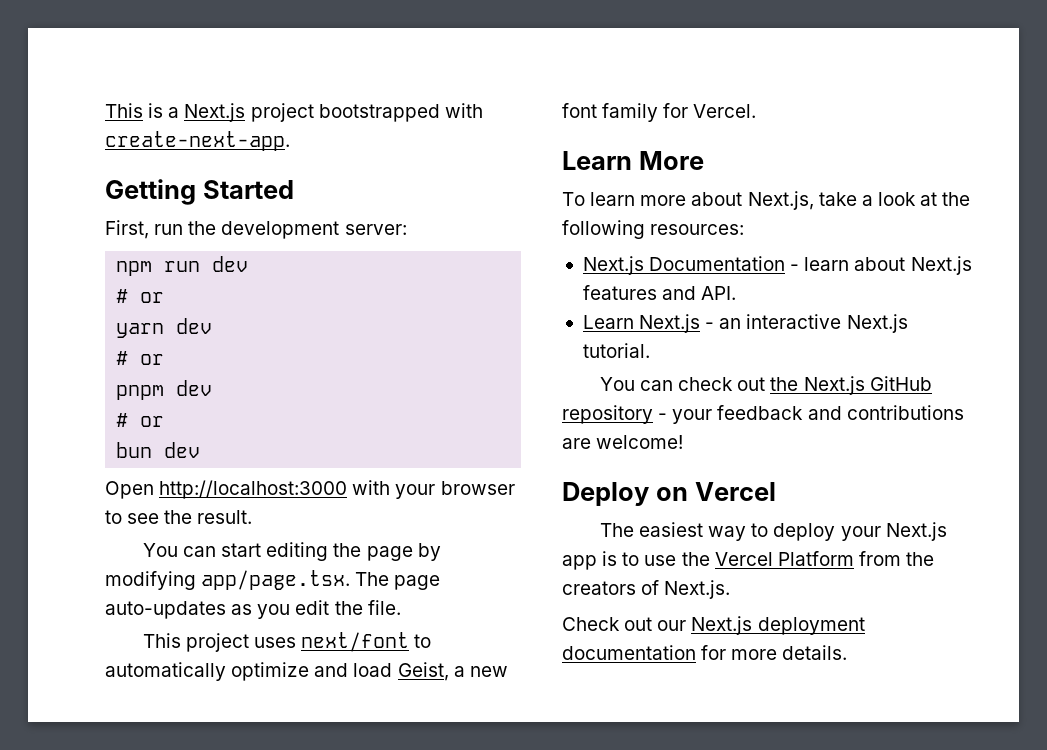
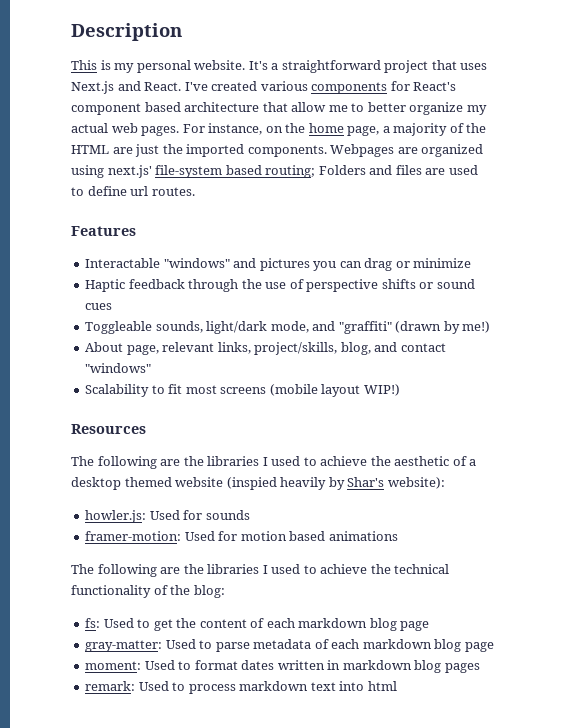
+ Description
- This is a Next.js project bootstrapped with create-next-app.
- Getting Started
- First, run the development server:
- npm run dev
- # or
- yarn dev
- # or
- pnpm dev
- # or
- bun dev
- Open http://localhost:3000 with your browser to see the result.
- You can start editing the page by modifying app/page.tsx. The page auto-updates as you edit the file.
- This project uses next/font to automatically optimize and load Geist, a new font family for Vercel.
- Learn More
- To learn more about Next.js, take a look at the following resources:
- Next.js Documentation - learn about Next.js features and API.
- Learn Next.js - an interactive Next.js tutorial.
- You can check out the Next.js GitHub repository - your feedback and contributions are welcome!
- Deploy on Vercel
- The easiest way to deploy your Next.js app is to use the Vercel Platform from the creators of Next.js.
- Check out our Next.js deployment documentation for more details.
+ This is my personal website. It's a straightforward project that uses Next.js and React. I've created various components for React's component based architecture that allow me to better organize my actual web pages. For instance, on the home page, a majority of the HTML are just the imported components. Webpages are organized using next.js' file-system based routing; Folders and files are used to define url routes.
+ Features
+ Interactable "windows" and pictures you can drag or minimize
+ Haptic feedback through the use of perspective shifts or sound cues
+ Toggleable sounds, light/dark mode, and "graffiti" (drawn by me!)
+ About page, relevant links, project/skills, blog, and contact "windows"
+ Scalability to fit most screens (mobile layout WIP!)
+ Resources
+ The following are the libraries I used to achieve the aesthetic of a desktop themed website (inspied heavily by Shar's website):
+ howler.js: Used for sounds
+ framer-motion: Used for motion based animations
+ The following are the libraries I used to achieve the technical functionality of the blog:
+ fs: Used to get the content of each markdown blog page
+ gray-matter: Used to parse metadata of each markdown blog page
+ moment: Used to format dates written in markdown blog pages
+ remark: Used to process markdown text into html

